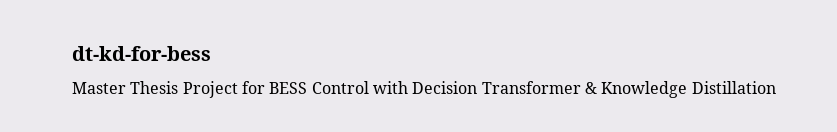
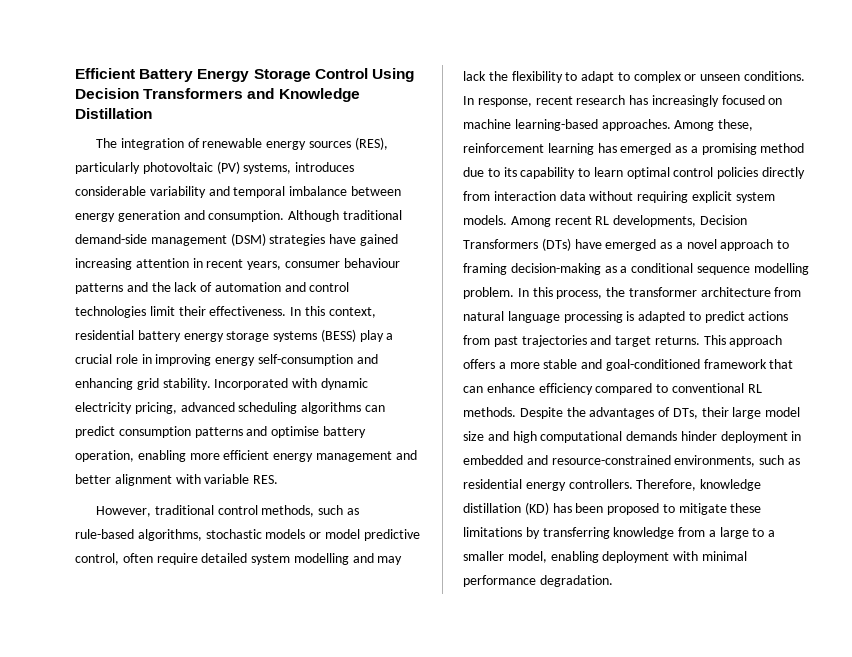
- dt-kd-for-bess
- Master Thesis Project for BESS Control with Decision Transformer & Knowledge Distillation
+ Efficient Battery Energy Storage Control Using Decision Transformers and Knowledge Distillation
+ The integration of renewable energy sources (RES), particularly photovoltaic (PV) systems, introduces considerable variability and temporal imbalance between energy generation and consumption. Although traditional demand-side management (DSM) strategies have gained increasing attention in recent years, consumer behaviour patterns and the lack of automation and control technologies limit their effectiveness. In this context, residential battery energy storage systems (BESS) play a crucial role in improving energy self-consumption and enhancing grid stability. Incorporated with dynamic electricity pricing, advanced scheduling algorithms can predict consumption patterns and optimise battery operation, enabling more efficient energy management and better alignment with variable RES.
+ However, traditional control methods, such as rule-based algorithms, stochastic models or model predictive control, often require detailed system modelling and may lack the flexibility to adapt to complex or unseen conditions. In response, recent research has increasingly focused on machine learning-based approaches. Among these, reinforcement learning has emerged as a promising method due to its capability to learn optimal control policies directly from interaction data without requiring explicit system models. Among recent RL developments, Decision Transformers (DTs) have emerged as a novel approach to framing decision-making as a conditional sequence modelling problem. In this process, the transformer architecture from natural language processing is adapted to predict actions from past trajectories and target returns. This approach offers a more stable and goal-conditioned framework that can enhance efficiency compared to conventional RL methods. Despite the advantages of DTs, their large model size and high computational demands hinder deployment in embedded and resource-constrained environments, such as residential energy controllers. Therefore, knowledge distillation (KD) has been proposed to mitigate these limitations by transferring knowledge from a large to a smaller model, enabling deployment with minimal performance degradation.

